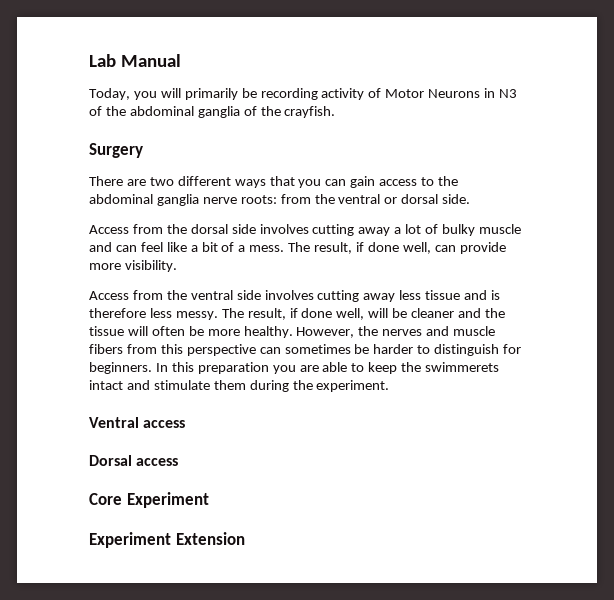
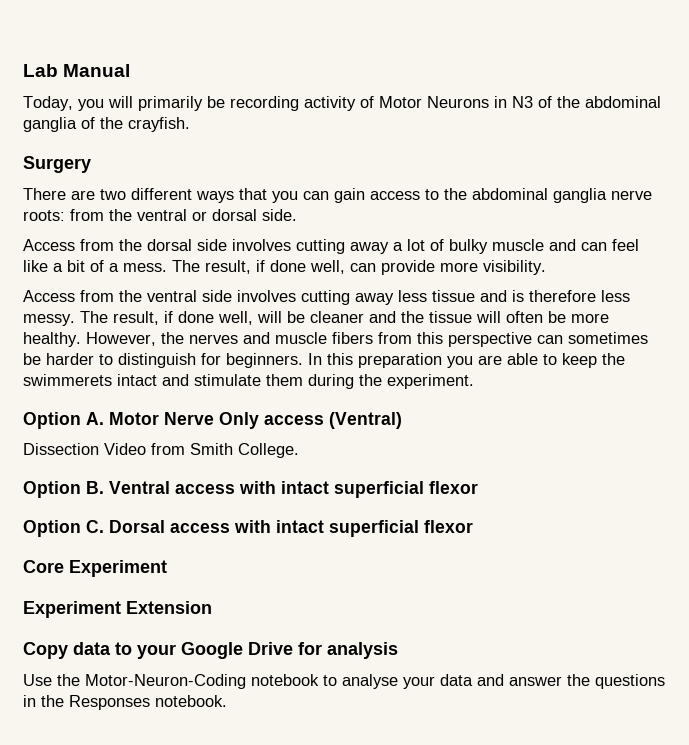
- Ventral access
- Dorsal access
+ Option A. Motor Nerve Only access (Ventral)
+ Dissection Video from Smith College.
+ Option B. Ventral access with intact superficial flexor
+ Option C. Dorsal access with intact superficial flexor
  Core Experiment
  Experiment Extension
+ Copy data to your Google Drive for analysis
+ Use the Motor-Neuron-Coding notebook to analyse your data and answer the questions in the Responses notebook.

